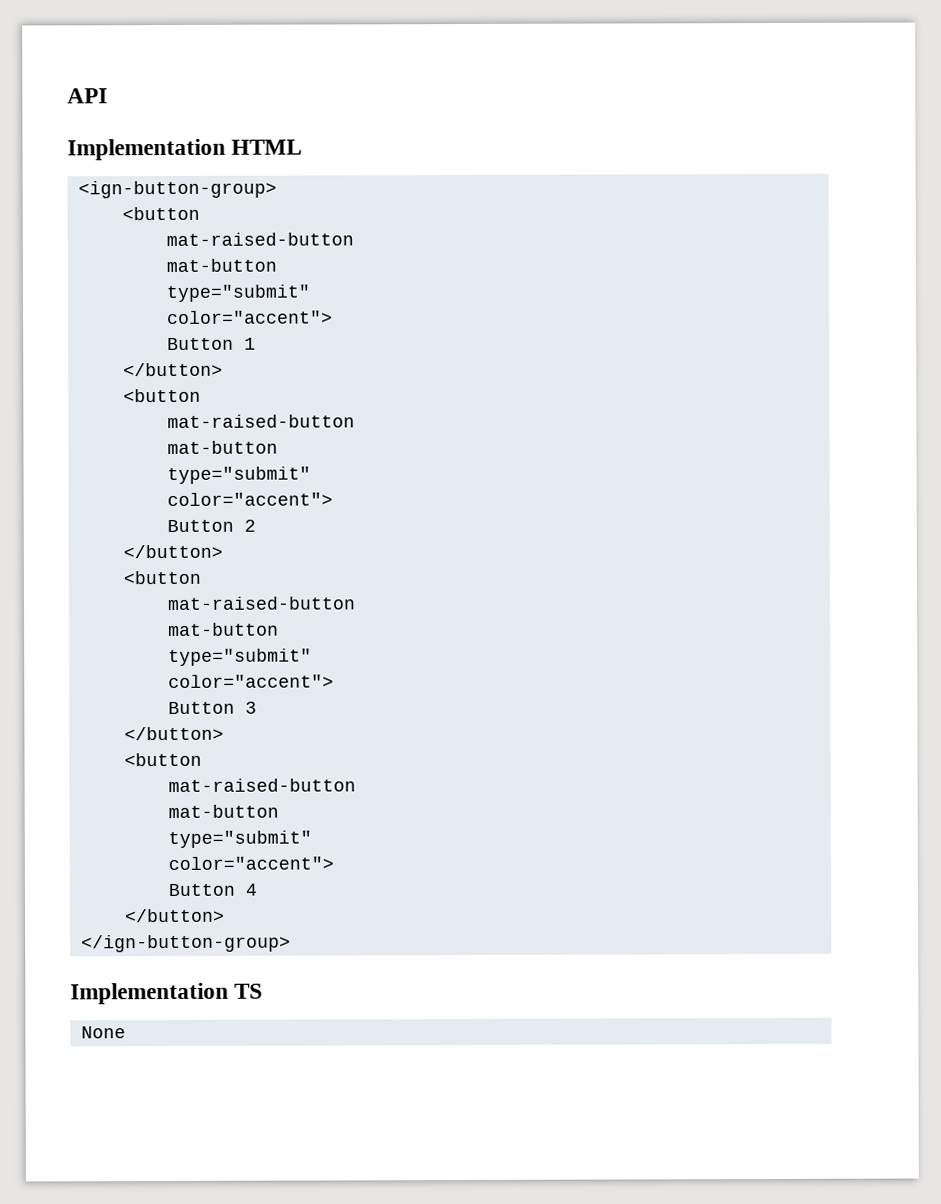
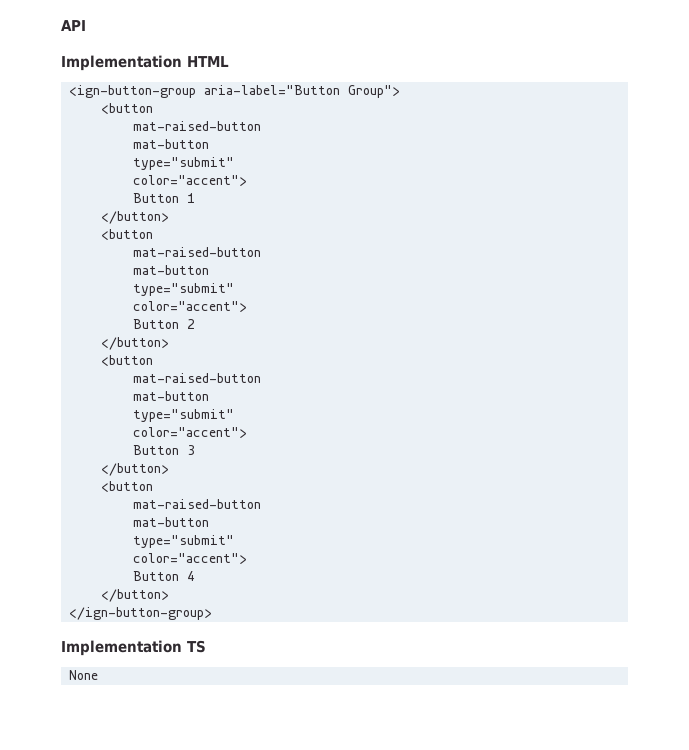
- <ign-button-group>
+ <ign-button-group aria-label="Button Group">

